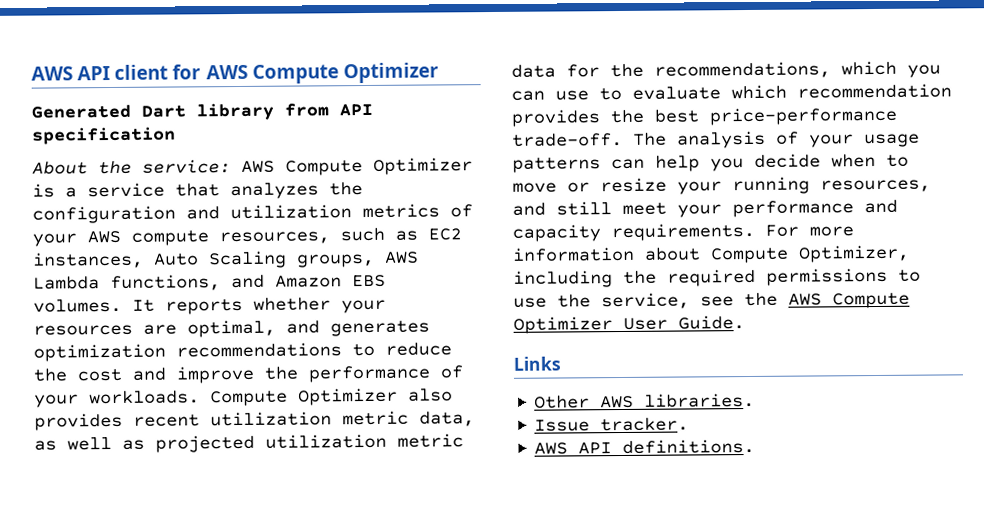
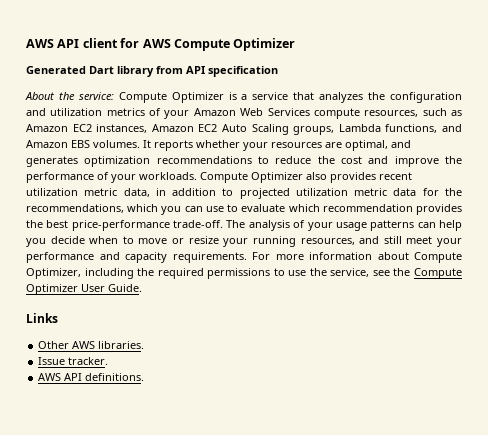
- About the service: AWS Compute Optimizer is a service that analyzes the configuration and utilization metrics of your AWS compute resources, such as EC2 instances, Auto Scaling groups, AWS Lambda functions, and Amazon EBS volumes.
+ About the service: Compute Optimizer is a service that analyzes the configuration and utilization metrics of your Amazon Web Services compute resources, such as Amazon EC2 instances, Amazon EC2 Auto Scaling groups, Lambda functions, and Amazon EBS volumes.
- Compute Optimizer also provides recent utilization metric data, as well as projected utilization metric data for the recommendations, which you can use to evaluate which recommendation provides the best price-performance trade-off.
+ Compute Optimizer also provides recent utilization metric data, in addition to projected utilization metric data for the recommendations, which you can use to evaluate which recommendation provides the best price-performance trade-off.
- For more information about Compute Optimizer, including the required permissions to use the service, see the AWS Compute Optimizer User Guide.
+ For more information about Compute Optimizer, including the required permissions to use the service, see the Compute Optimizer User Guide.

